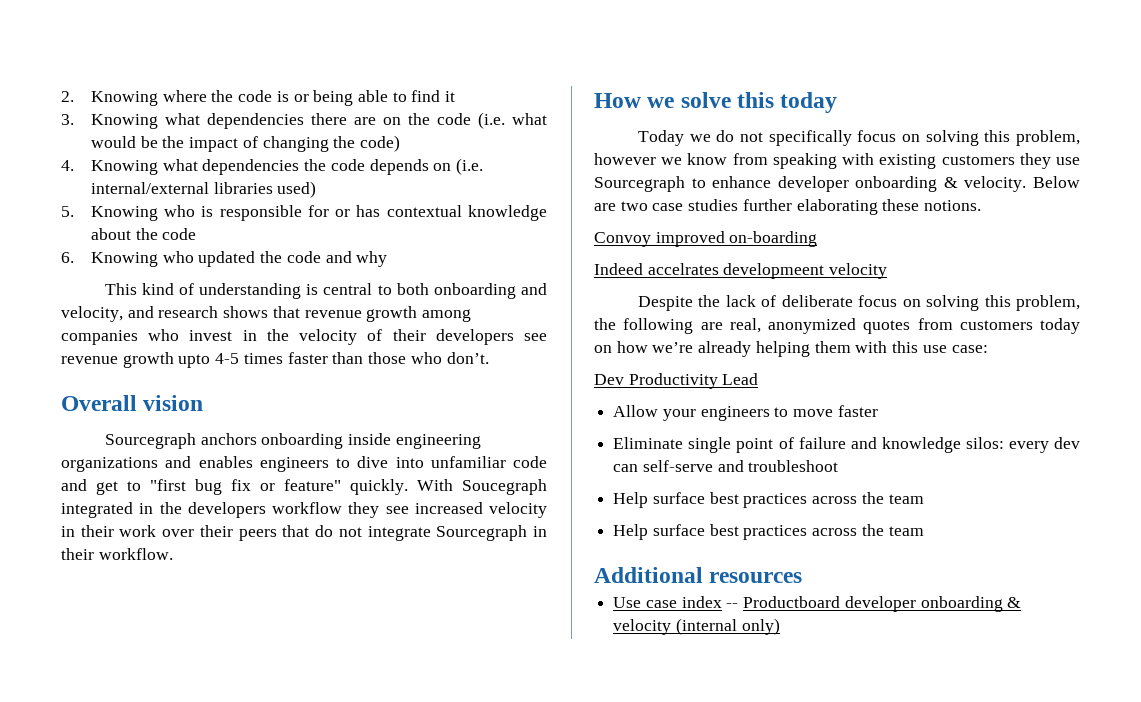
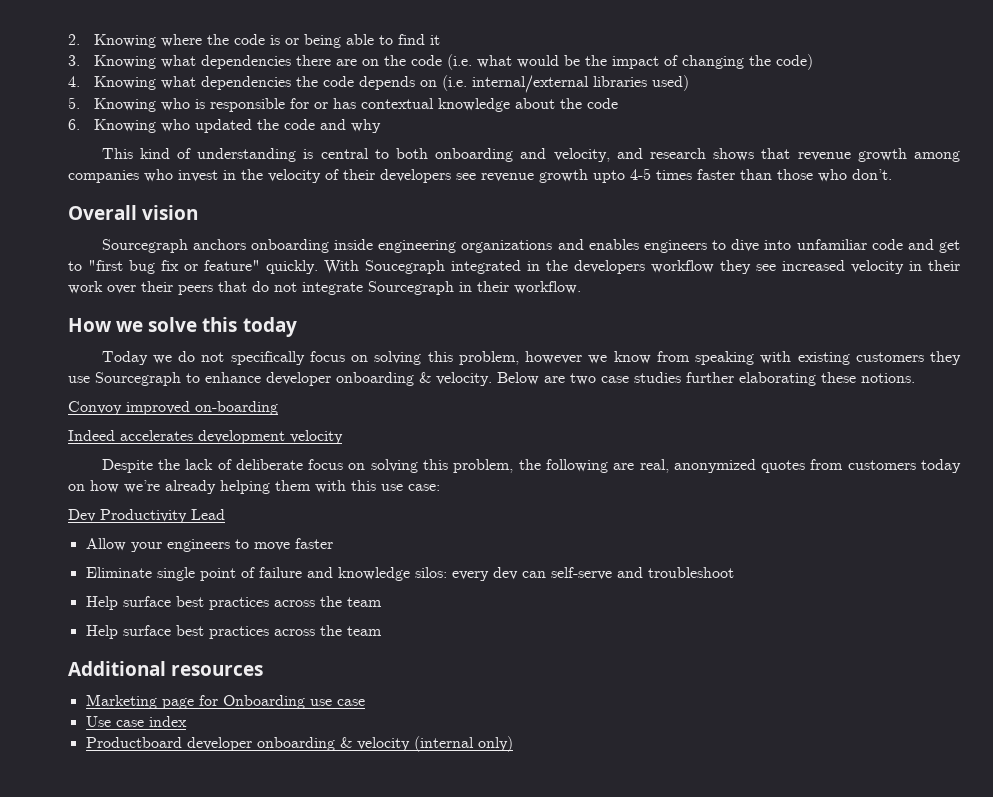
- Indeed accelrates developmeent velocity
+ Indeed accelerates development velocity
+ Marketing page for Onboarding use case
- Use case index -- Productboard developer onboarding & velocity (internal only)
+ Use case index
+ Productboard developer onboarding & velocity (internal only)

